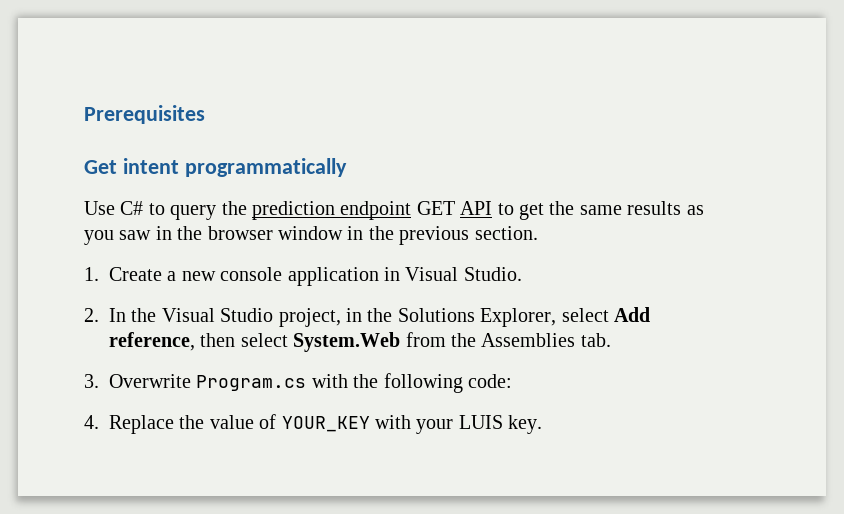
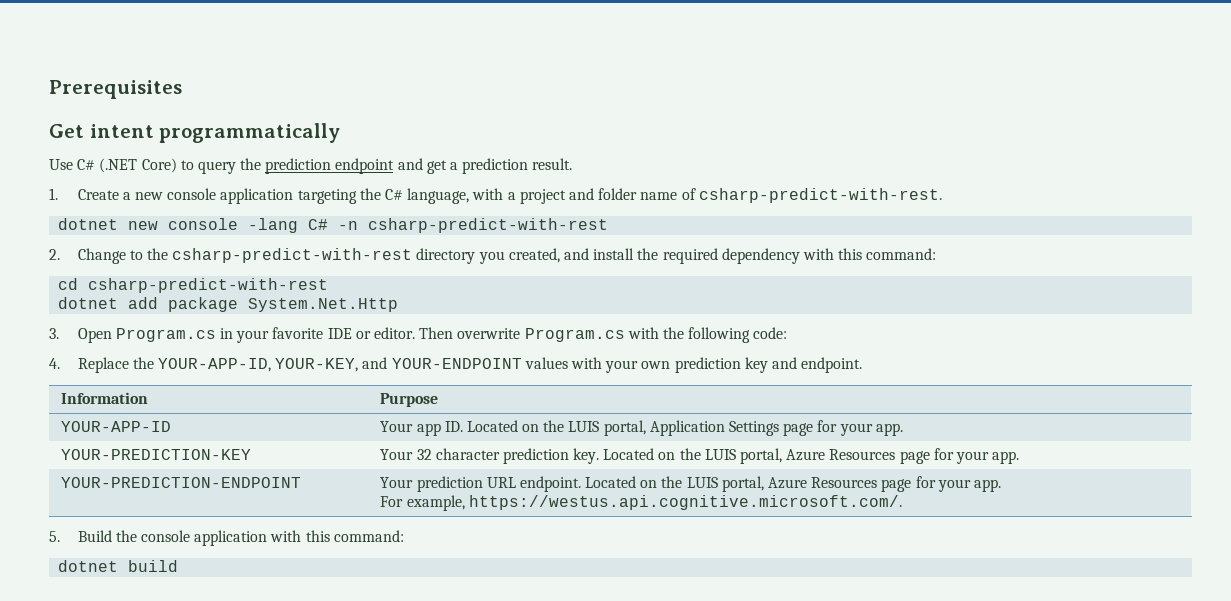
- Use C# to query the prediction endpoint GET API to get the same results as you saw in the browser window in the previous section.
+ Use C# (.NET Core) to query the prediction endpoint and get a prediction result.
- 1. Create a new console application in Visual Studio.
- 2. In the Visual Studio project, in the Solutions Explorer, select Add reference, then select System.Web from the Assemblies tab.
- 3. Overwrite Program.cs with the following code:
+ 1. Create a new console application targeting the C# language, with a project and folder name of csharp-predict-with-rest.
+ dotnet new console -lang C# -n csharp-predict-with-rest
+ 2. Change to the csharp-predict-with-rest directory you created, and install the required dependency with this command:
+ cd csharp-predict-with-rest
+ dotnet add package System.Net.Http
+ 3. Open Program.cs in your favorite IDE or editor. Then overwrite Program.cs with the following code:
- 4. Replace the value of YOUR_KEY with your LUIS key.
+ 4. Replace the YOUR-APP-ID, YOUR-KEY, and YOUR-ENDPOINT values with your own prediction key and endpoint.
+ Information | Purpose
+ YOUR-APP-ID | Your app ID. Located on the LUIS portal, Application Settings page for your app.
+ YOUR-PREDICTION-KEY | Your 32 character prediction key. Located on the LUIS portal, Azure Resources page for your app.
+ YOUR-PREDICTION-ENDPOINT | Your prediction URL endpoint. Located on the LUIS portal, Azure Resources page for your app.
+ For example, https://westus.api.cognitive.microsoft.com/.
+ 5. Build the console application with this command:
+ dotnet build

